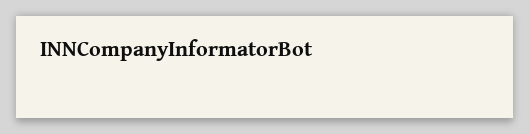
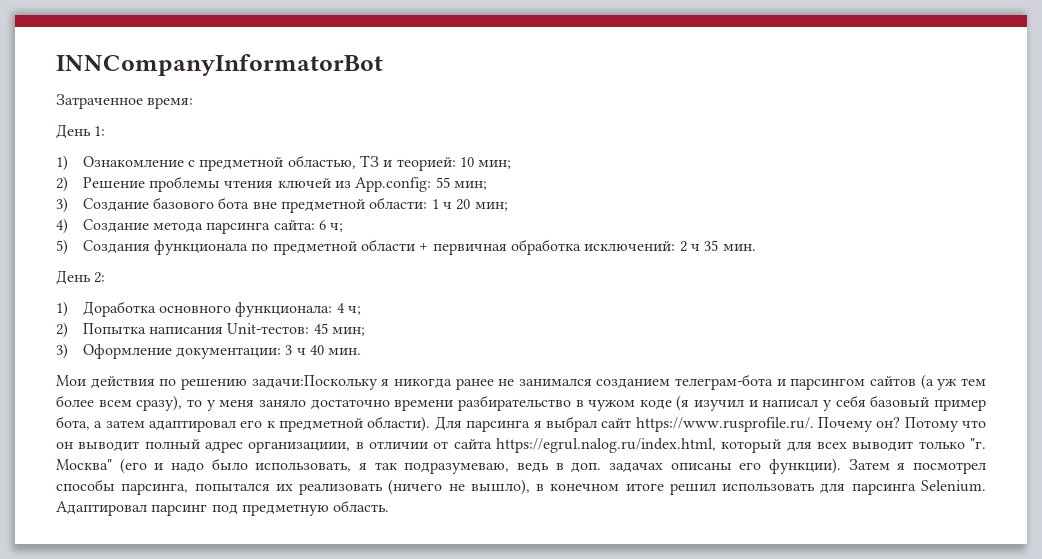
+ Затраченное время:
+ День 1:
+ 1) Ознакомление с предметной областью, ТЗ и теорией: 10 мин;
+ 2) Решение проблемы чтения ключей из App.config: 55 мин;
+ 3) Создание базового бота вне предметной области: 1 ч 20 мин;
+ 4) Создание метода парсинга сайта: 6 ч;
+ 5) Создания функционала по предметной области + первичная обработка исключений: 2 ч 35 мин.
+ День 2:
+ 1) Доработка основного функционала: 4 ч;
+ 2) Попытка написания Unit-тестов: 45 мин;
+ 3) Оформление документации: 3 ч 40 мин.
+ Мои действия по решению задачи:Поскольку я никогда ранее не занимался созданием телеграм-бота и парсингом сайтов (а уж тем более всем сразу), то у меня заняло достаточно времени разбирательство в чужом коде (я изучил и написал у себя базовый пример бота, а затем адаптировал его к предметной области). Для парсинга я выбрал сайт https://www.rusprofile.ru/. Почему он? Потому что он выводит полный адрес организациии, в отличии от сайта https://egrul.nalog.ru/index.html, который для всех выводит только "г. Москва" (его и надо было использовать, я так подразумеваю, ведь в доп. задачах описаны его функции). Затем я посмотрел способы парсинга, попытался их реализовать (ничего не вышло), в конечном итоге решил использовать для парсинга Selenium. Адаптировал парсинг под предметную область.

